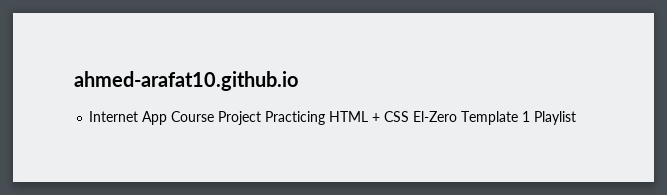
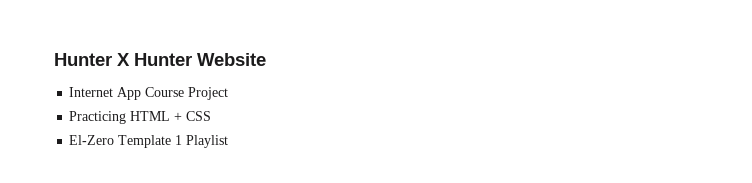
- ahmed-arafat10.github.io
+ Hunter X Hunter Website
- Internet App Course Project Practicing HTML + CSS El-Zero Template 1 Playlist
+ Internet App Course Project
+ Practicing HTML + CSS
+ El-Zero Template 1 Playlist

